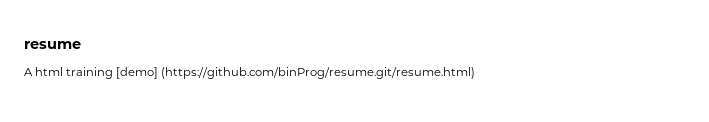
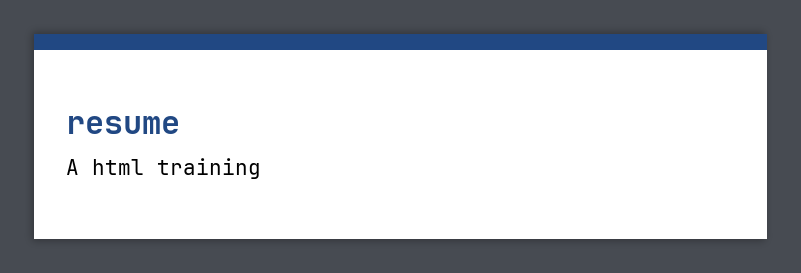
- A html training [demo] (https://github.com/binProg/resume.git/resume.html)
+ A html training

